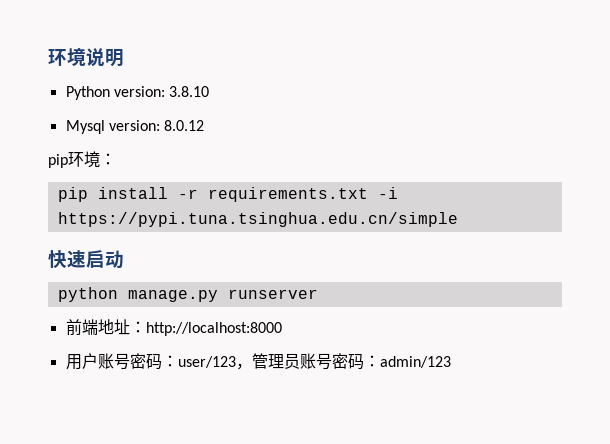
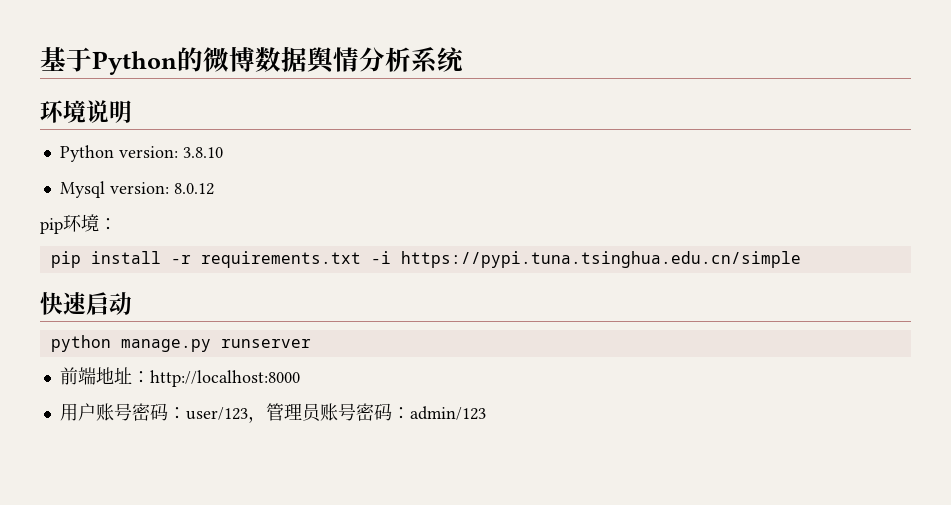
+ 基于Python的微博数据舆情分析系统

